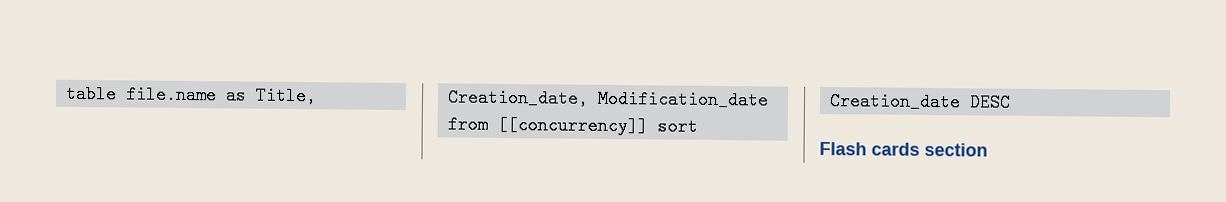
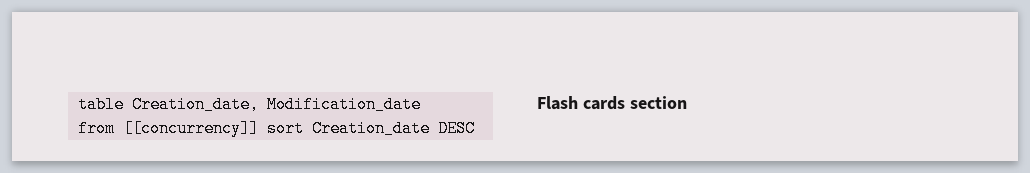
- table file.name as Title, Creation_date, Modification_date
+ table Creation_date, Modification_date

